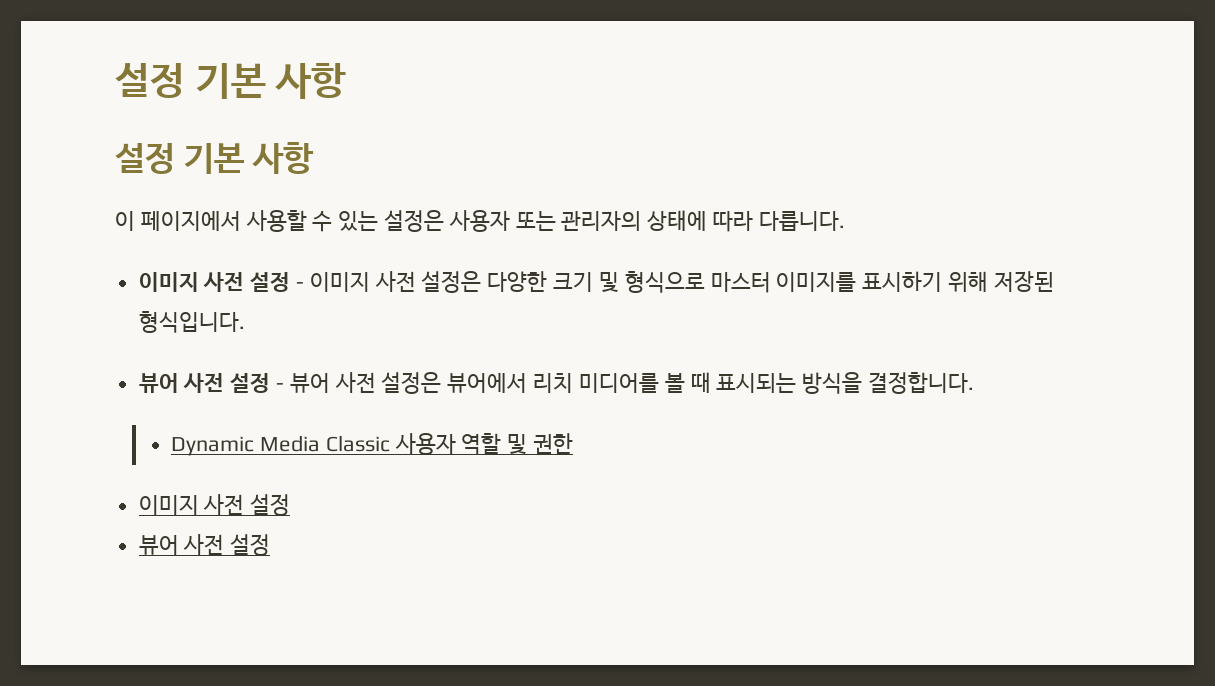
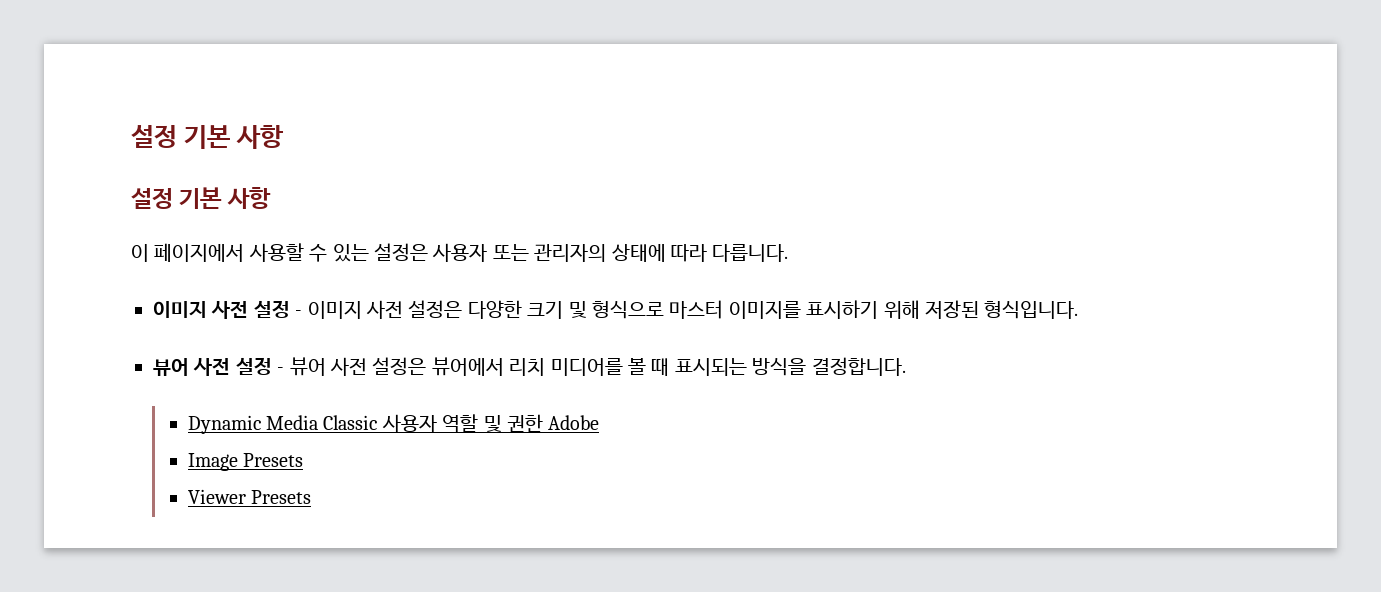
- Dynamic Media Classic 사용자 역할 및 권한
- 이미지 사전 설정
- 뷰어 사전 설정
+ Dynamic Media Classic 사용자 역할 및 권한 Adobe
+ Image Presets
+ Viewer Presets

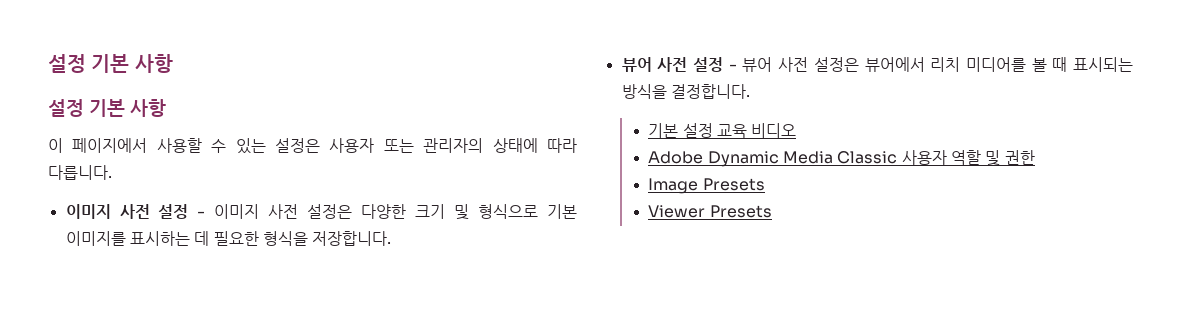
- 이미지 사전 설정 - 이미지 사전 설정은 다양한 크기 및 형식으로 마스터 이미지를 표시하기 위해 저장된 형식입니다.
+ 이미지 사전 설정 - 이미지 사전 설정은 다양한 크기 및 형식으로 기본 이미지를 표시하는 데 필요한 형식을 저장합니다.
- Dynamic Media Classic 사용자 역할 및 권한 Adobe
+ 기본 설정 교육 비디오
+ Adobe Dynamic Media Classic 사용자 역할 및 권한

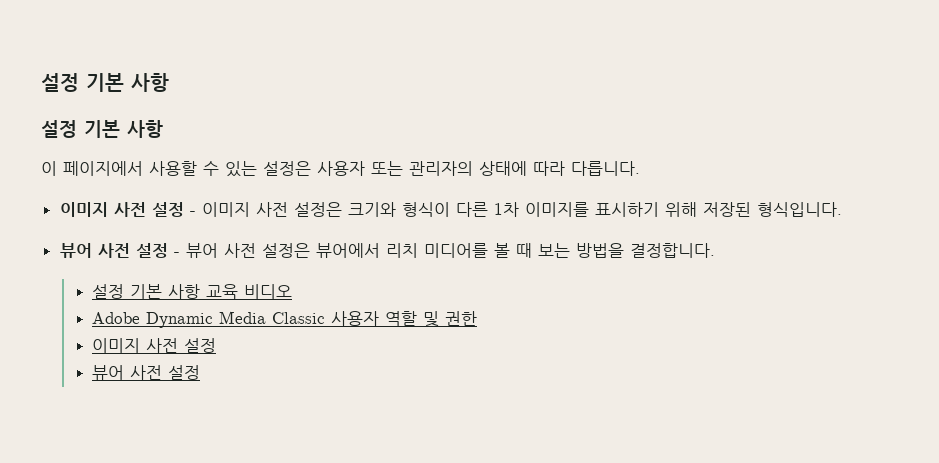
- 이미지 사전 설정 - 이미지 사전 설정은 다양한 크기 및 형식으로 기본 이미지를 표시하는 데 필요한 형식을 저장합니다.
+ 이미지 사전 설정 - 이미지 사전 설정은 크기와 형식이 다른 1차 이미지를 표시하기 위해 저장된 형식입니다.
- 뷰어 사전 설정 - 뷰어 사전 설정은 뷰어에서 리치 미디어를 볼 때 표시되는 방식을 결정합니다.
+ 뷰어 사전 설정 - 뷰어 사전 설정은 뷰어에서 리치 미디어를 볼 때 보는 방법을 결정합니다.
- 기본 설정 교육 비디오
+ 설정 기본 사항 교육 비디오
  Adobe Dynamic Media Classic 사용자 역할 및 권한
- Image Presets
- Viewer Presets
+ 이미지 사전 설정
+ 뷰어 사전 설정

